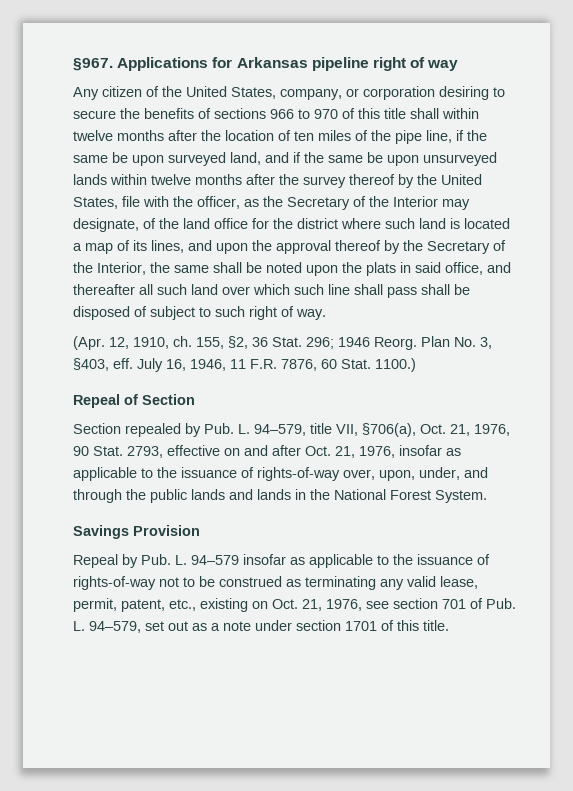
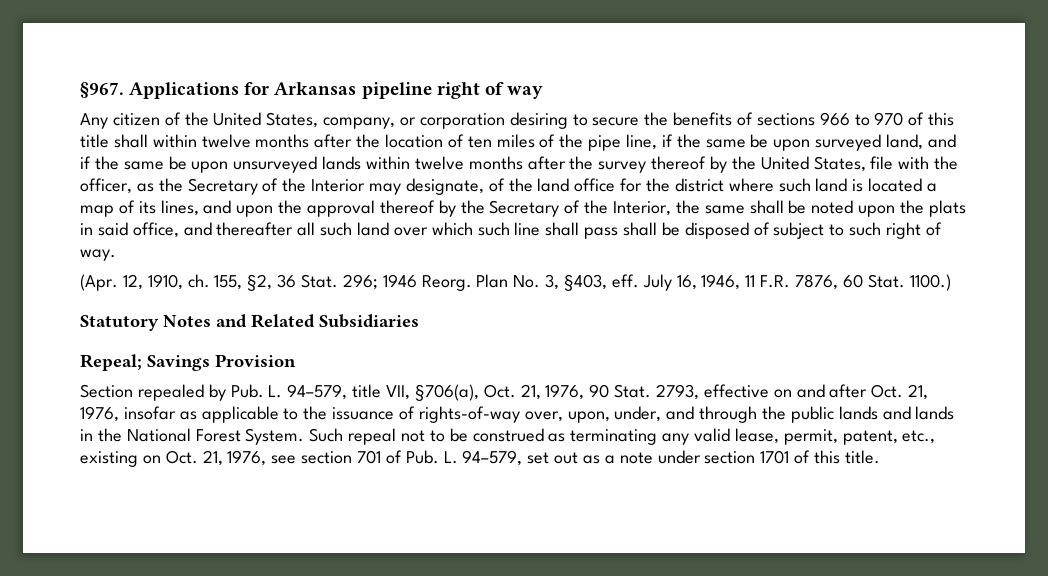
- Repeal of Section
+ Statutory Notes and Related Subsidiaries
+ Repeal; Savings Provision
- 2793, effective on and after Oct. 21, 1976, insofar as applicable to the issuance of rights-of-way over, upon, under, and through the public lands and lands in the National Forest System.
- Savings Provision
- Repeal by Pub. L. 94–579 insofar as applicable to the issuance of rights-of-way not to be construed as terminating any valid lease, permit, patent, etc., existing on Oct. 21, 1976, see section 701 of Pub. L. 94–579, set out as a note under section 1701 of this title.
+ 2793, effective on and after Oct. 21, 1976, insofar as applicable to the issuance of rights-of-way over, upon, under, and through the public lands and lands in the National Forest System. Such repeal not to be construed as terminating any valid lease, permit, patent, etc., existing on Oct. 21, 1976, see section 701 of Pub. L. 94–579, set out as a note under section 1701 of this title.

